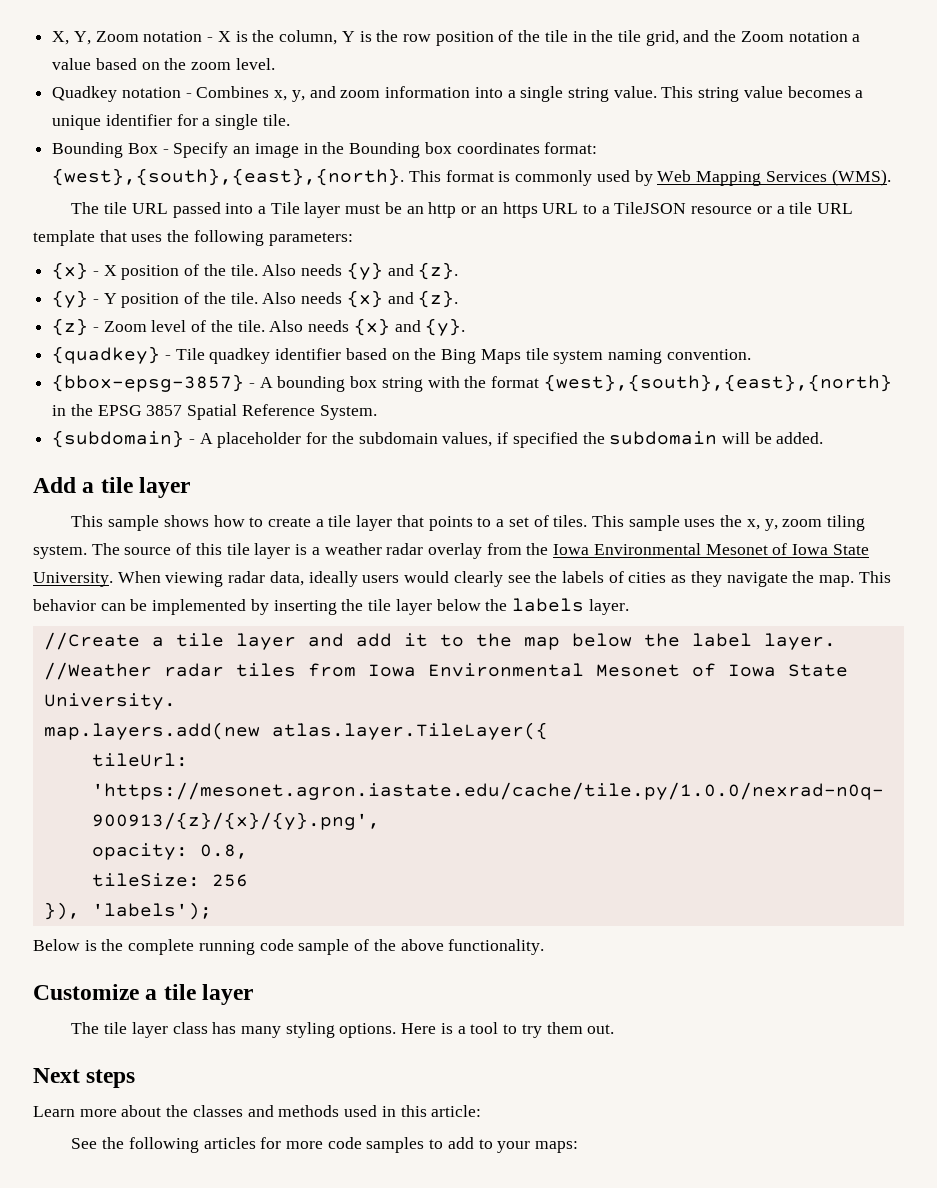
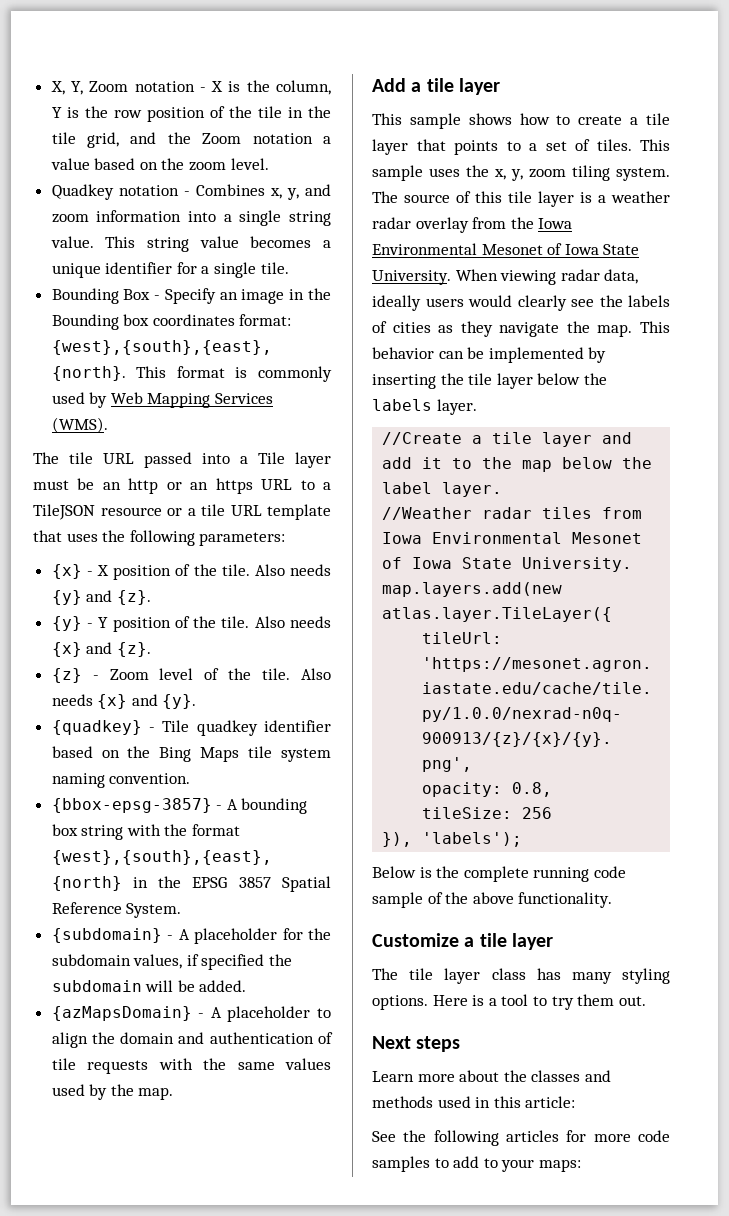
+ {azMapsDomain} - A placeholder to align the domain and authentication of tile requests with the same values used by the map.

